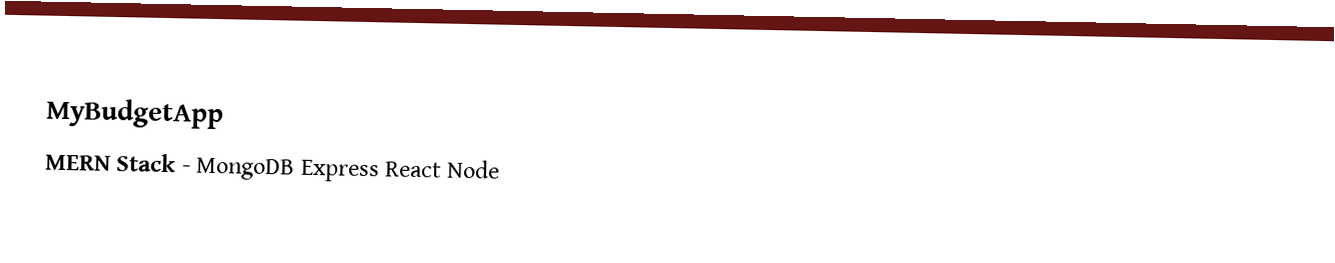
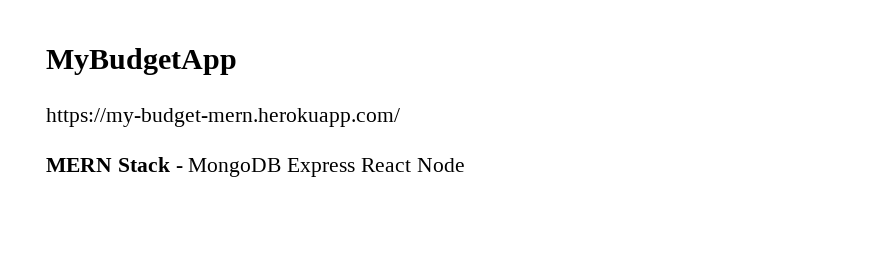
+ https://my-budget-mern.herokuapp.com/

